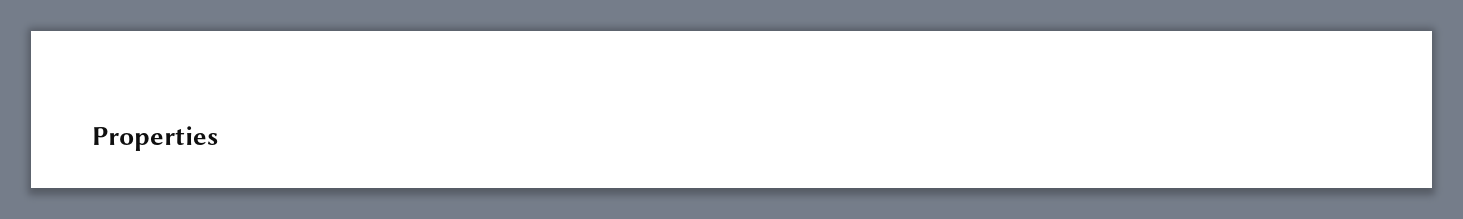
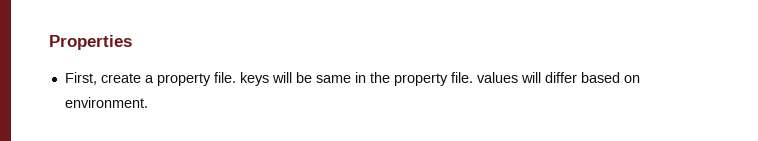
+ First, create a property file. keys will be same in the property file. values will differ based on environment.

